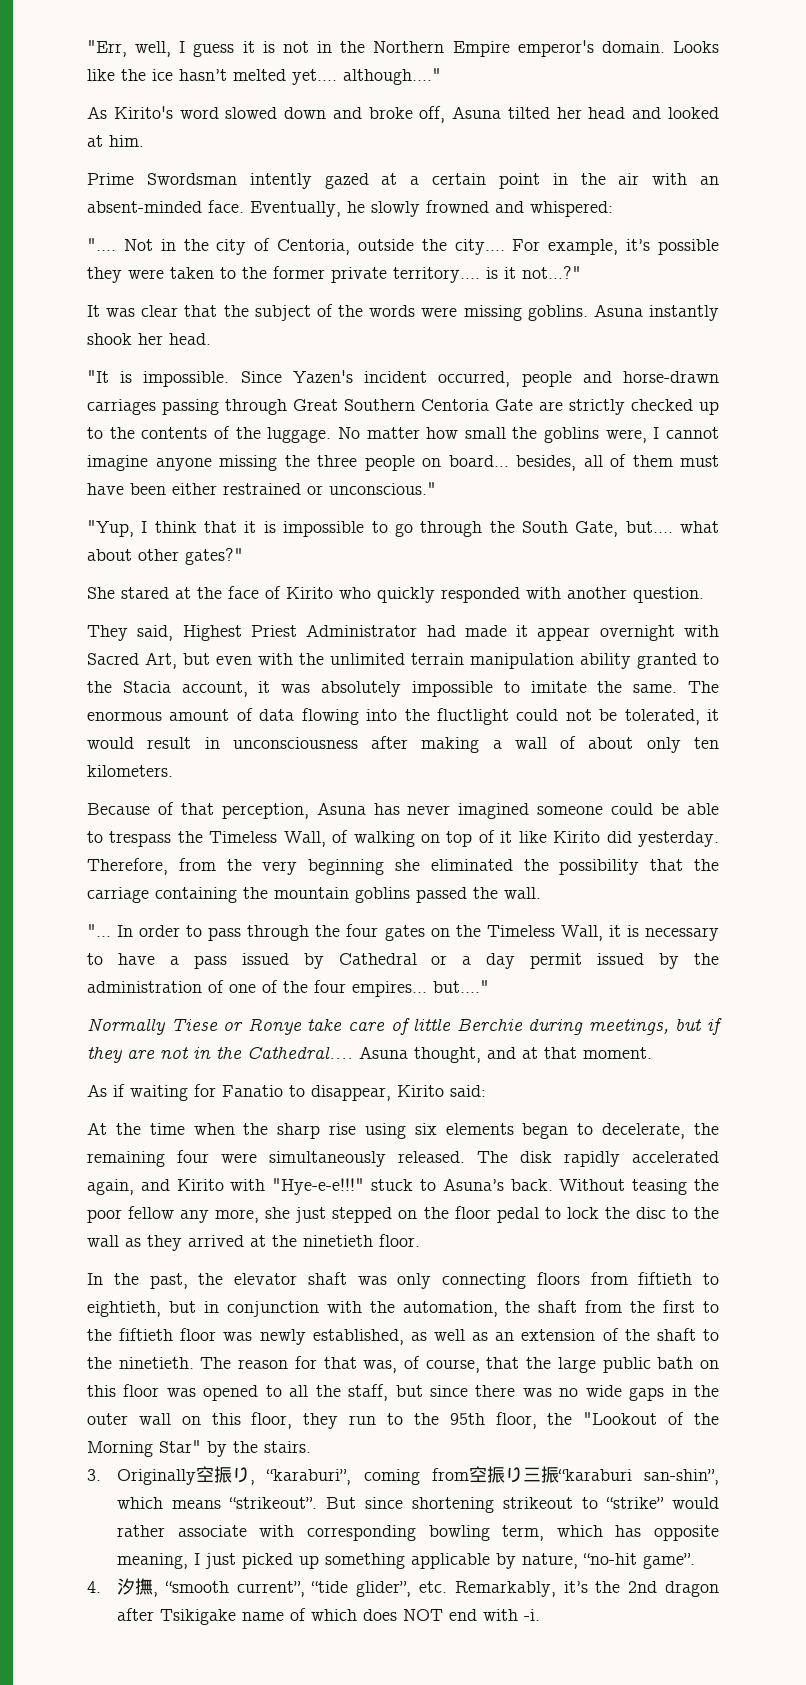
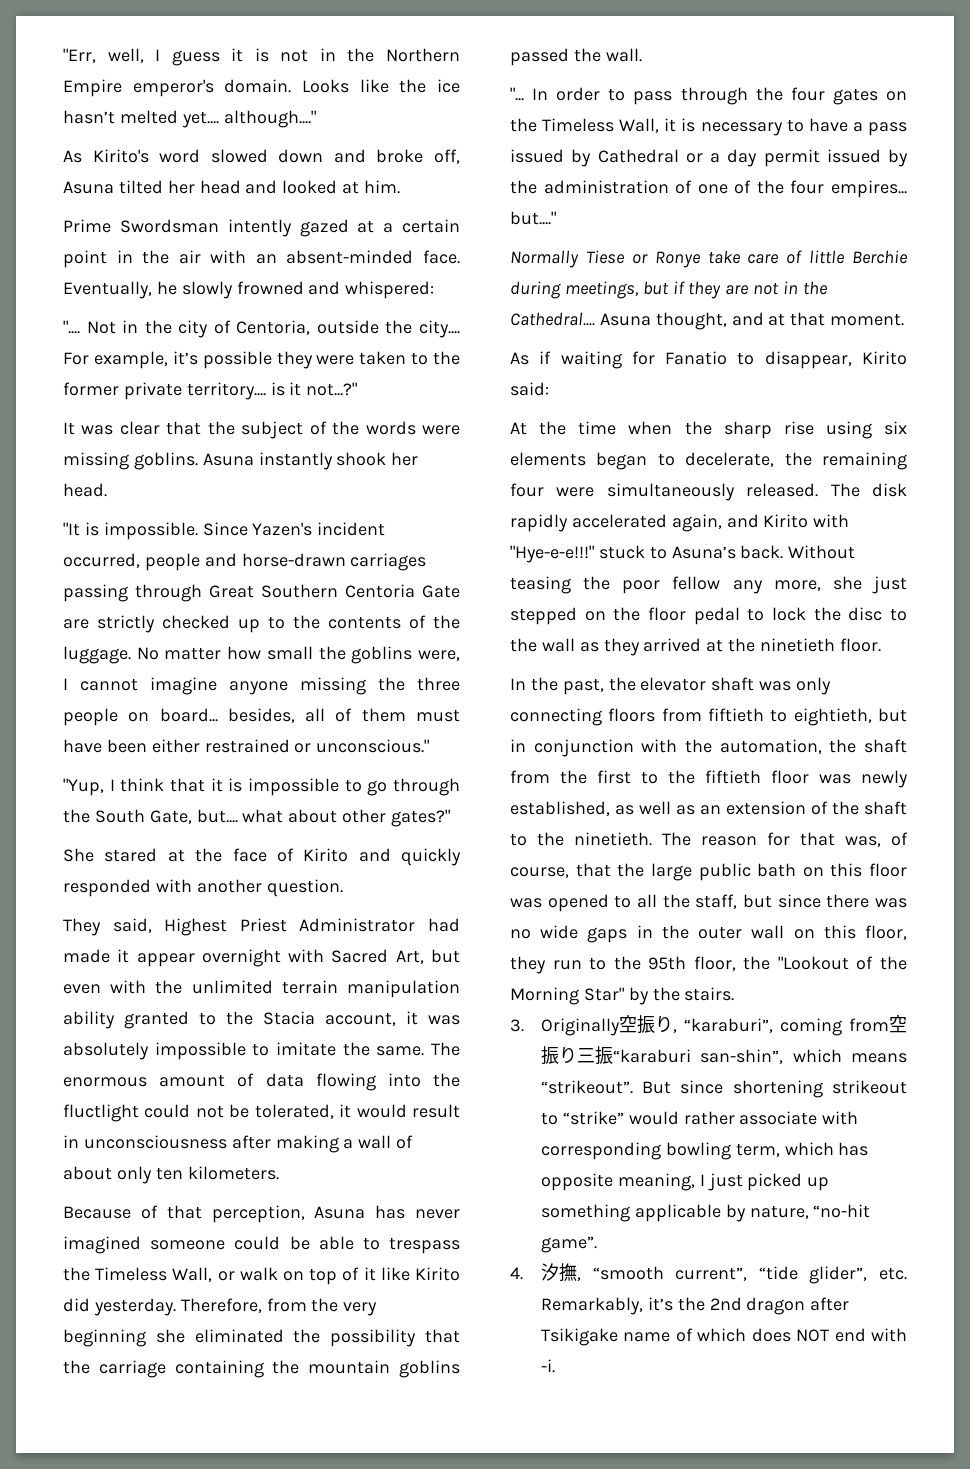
- She stared at the face of Kirito who quickly responded with another question.
+ She stared at the face of Kirito and quickly responded with another question.
- Because of that perception, Asuna has never imagined someone could be able to trespass the Timeless Wall, of walking on top of it like Kirito did yesterday.
+ Because of that perception, Asuna has never imagined someone could be able to trespass the Timeless Wall, or walk on top of it like Kirito did yesterday.

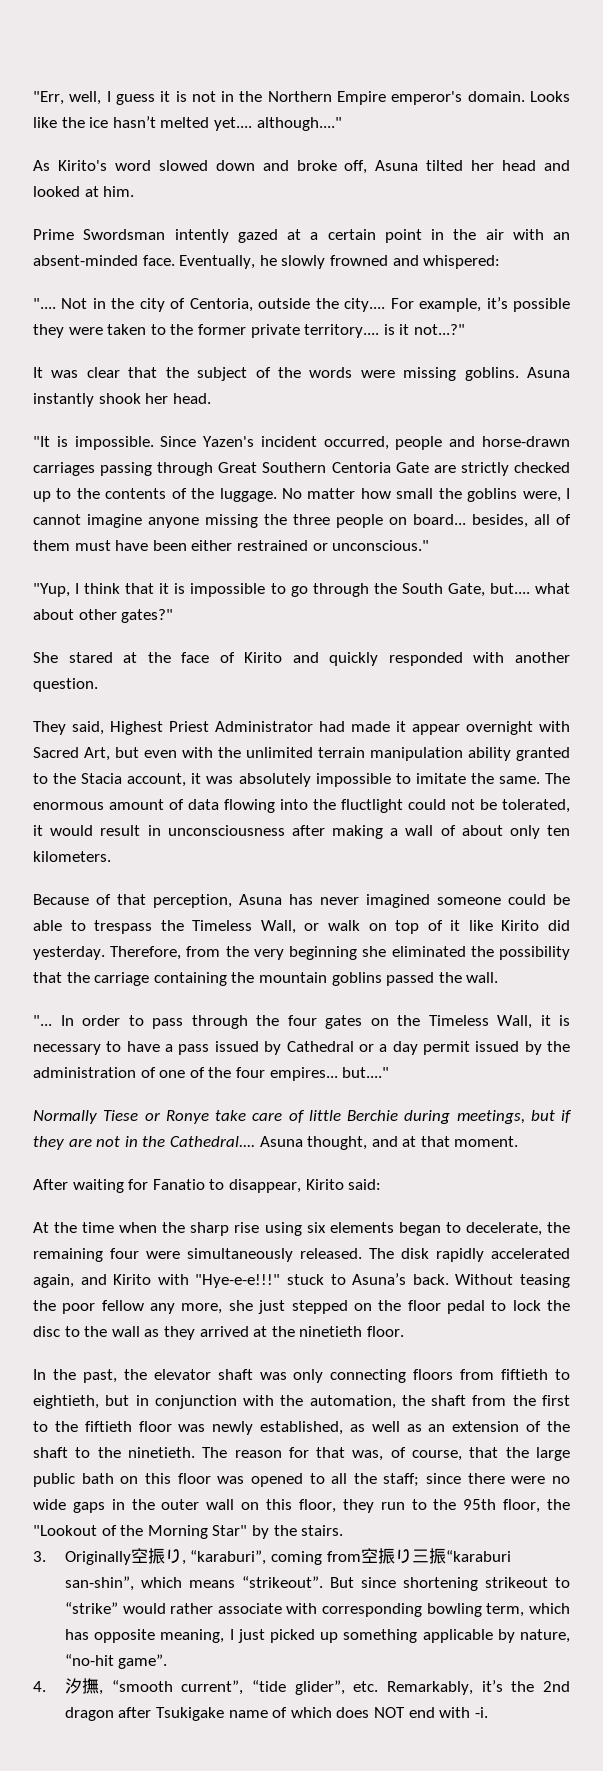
- As if waiting for Fanatio to disappear, Kirito said:
+ After waiting for Fanatio to disappear, Kirito said:
- The reason for that was, of course, that the large public bath on this floor was opened to all the staff, but since there was no wide gaps in the outer wall on this floor, they run to the 95th floor, the "Lookout of the Morning Star" by the stairs.
+ The reason for that was, of course, that the large public bath on this floor was opened to all the staff; since there were no wide gaps in the outer wall on this floor, they run to the 95th floor, the "Lookout of the Morning Star" by the stairs.
- 4.汐撫, “smooth current”, “tide glider”, etc. Remarkably, it’s the 2nd dragon after Tsikigake name of which does NOT end with -i.
+ 4.汐撫, “smooth current”, “tide glider”, etc. Remarkably, it’s the 2nd dragon after Tsukigake name of which does NOT end with -i.

